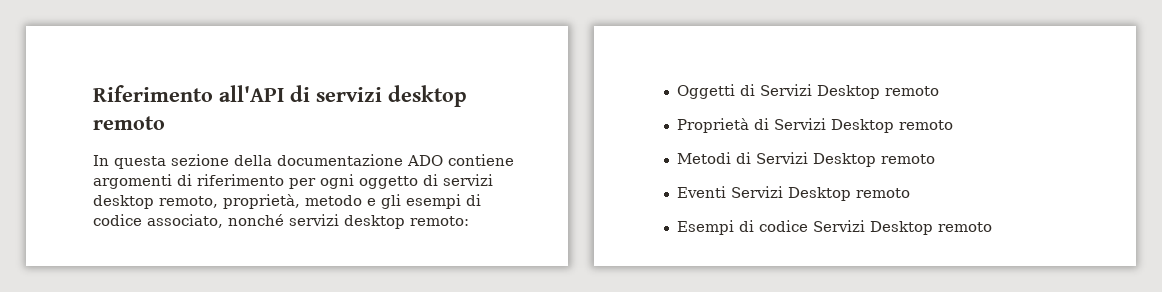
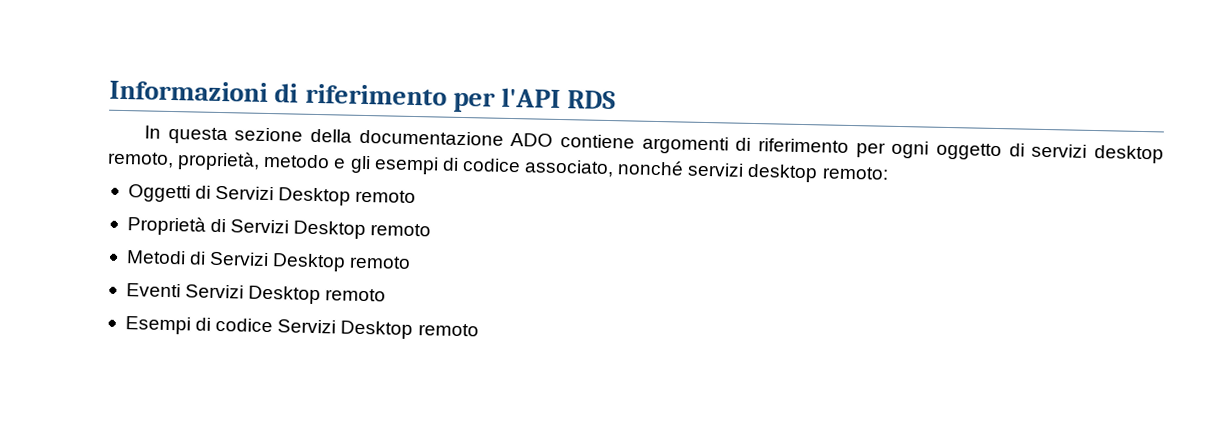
- Riferimento all'API di servizi desktop remoto
+ Informazioni di riferimento per l'API RDS

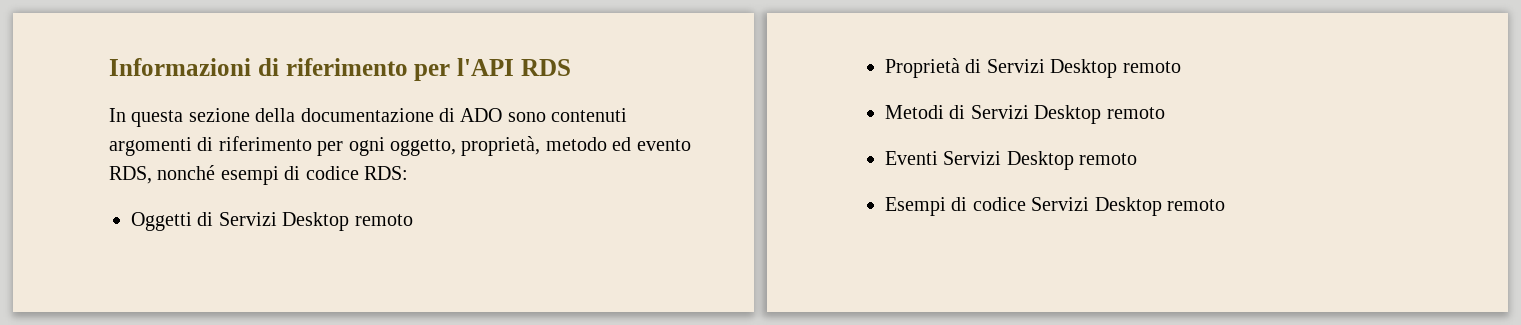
- In questa sezione della documentazione ADO contiene argomenti di riferimento per ogni oggetto di servizi desktop remoto, proprietà, metodo e gli esempi di codice associato, nonché servizi desktop remoto:
+ In questa sezione della documentazione di ADO sono contenuti argomenti di riferimento per ogni oggetto, proprietà, metodo ed evento RDS, nonché esempi di codice RDS:

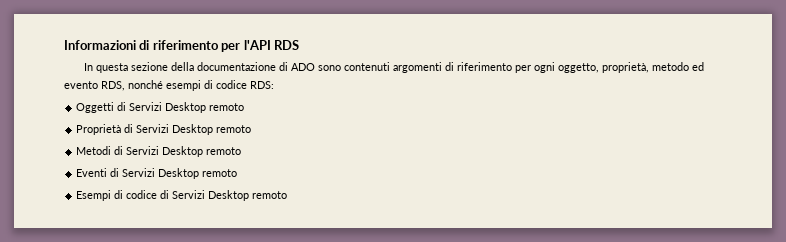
- Eventi Servizi Desktop remoto
+ Eventi di Servizi Desktop remoto
- Esempi di codice Servizi Desktop remoto
+ Esempi di codice di Servizi Desktop remoto

